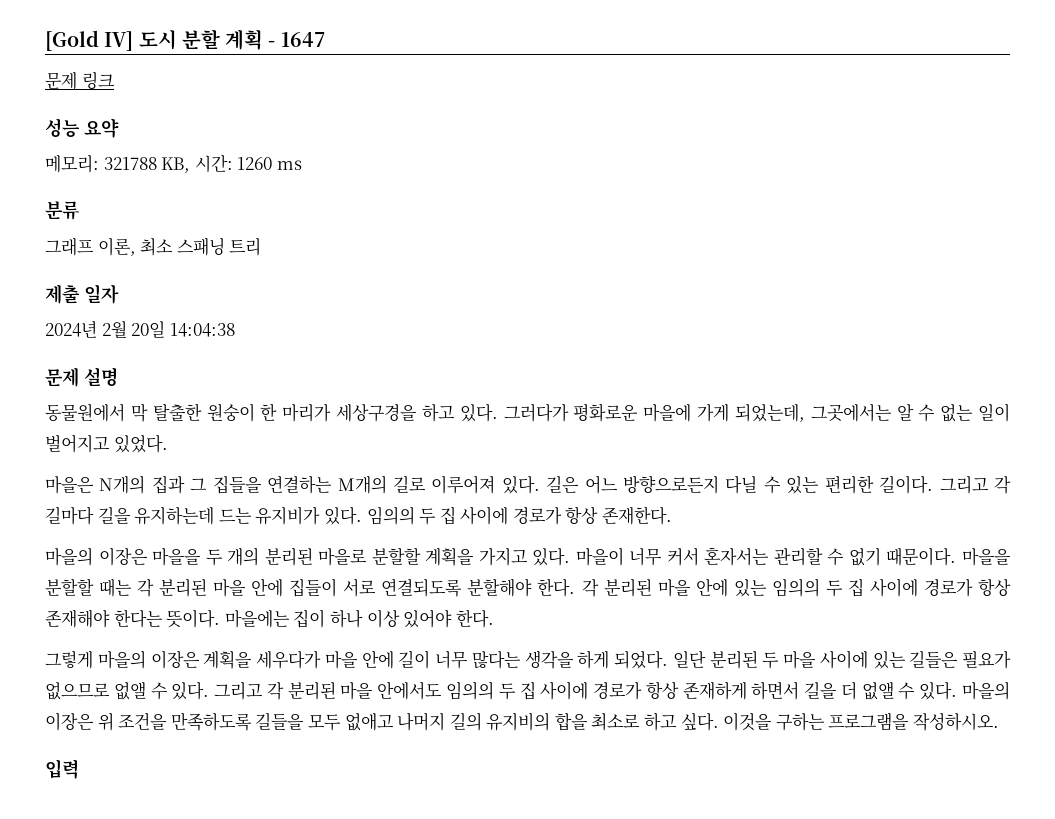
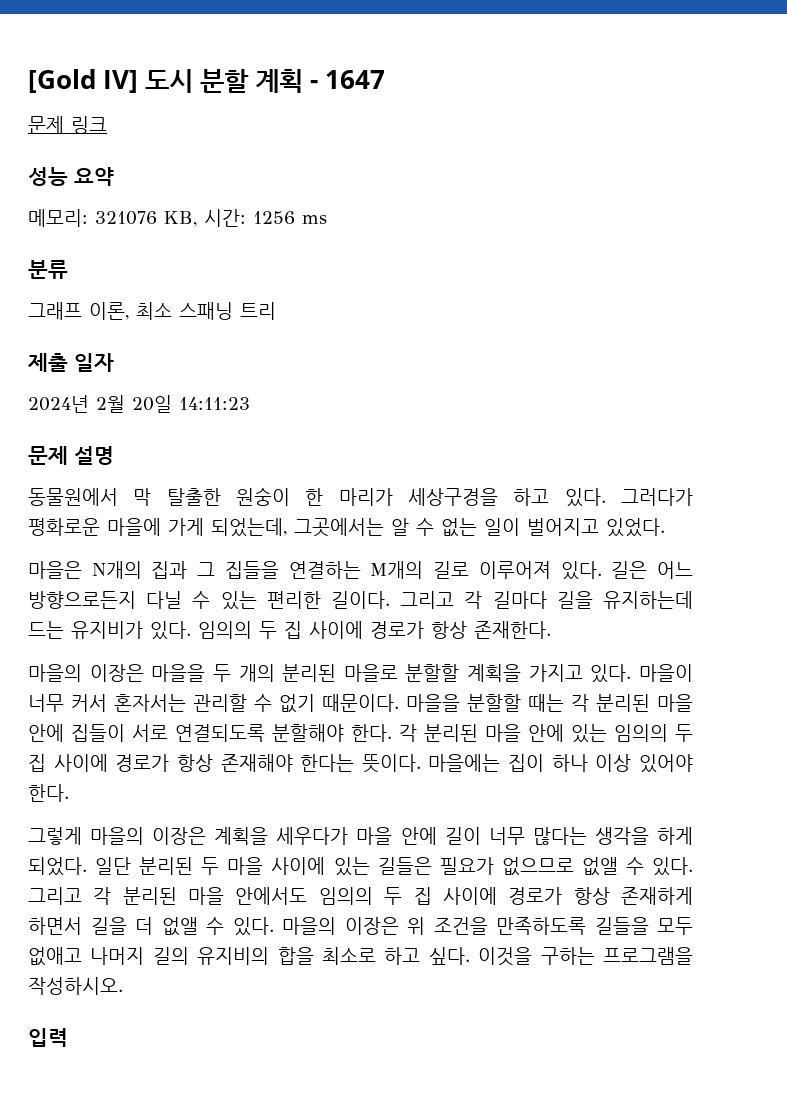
- 메모리: 321788 KB, 시간: 1260 ms
+ 메모리: 321076 KB, 시간: 1256 ms
- 2024년 2월 20일 14:04:38
+ 2024년 2월 20일 14:11:23

